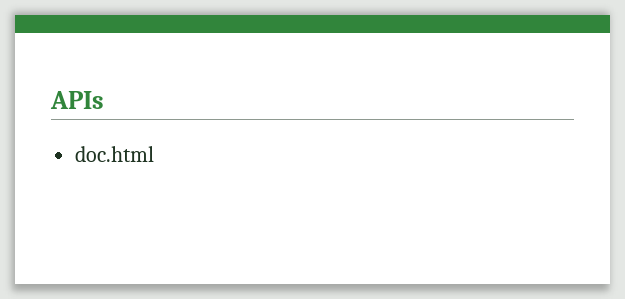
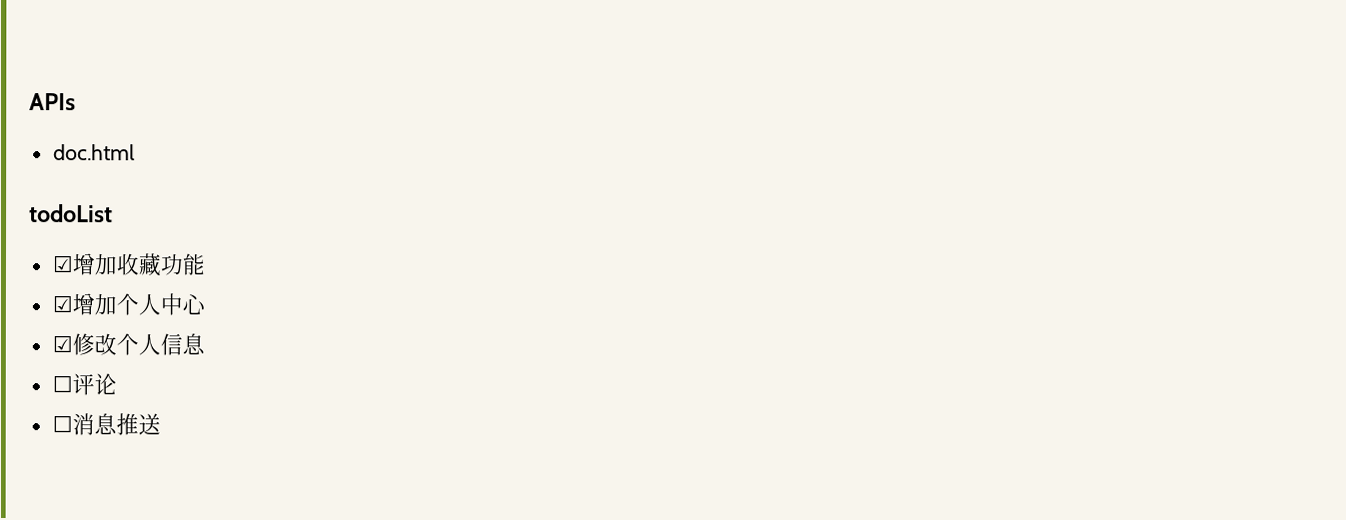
+ todoList
+ ☑增加收藏功能
+ ☑增加个人中心
+ ☑修改个人信息
+ ☐评论
+ ☐消息推送

